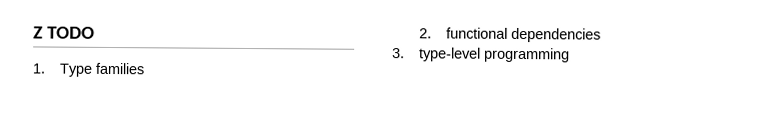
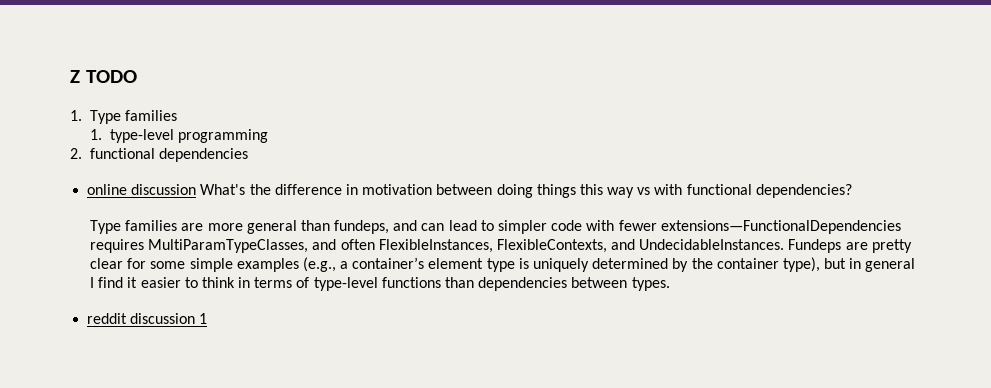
+ 1. type-level programming
  2. functional dependencies
- 3. type-level programming
+ online discussion What's the difference in motivation between doing things this way vs with functional dependencies?
+ Type families are more general than fundeps, and can lead to simpler code with fewer extensions—FunctionalDependencies requires MultiParamTypeClasses, and often FlexibleInstances, FlexibleContexts, and UndecidableInstances. Fundeps are pretty clear for some simple examples (e.g., a container’s element type is uniquely determined by the container type), but in general I find it easier to think in terms of type-level functions than dependencies between types.
+ reddit discussion 1

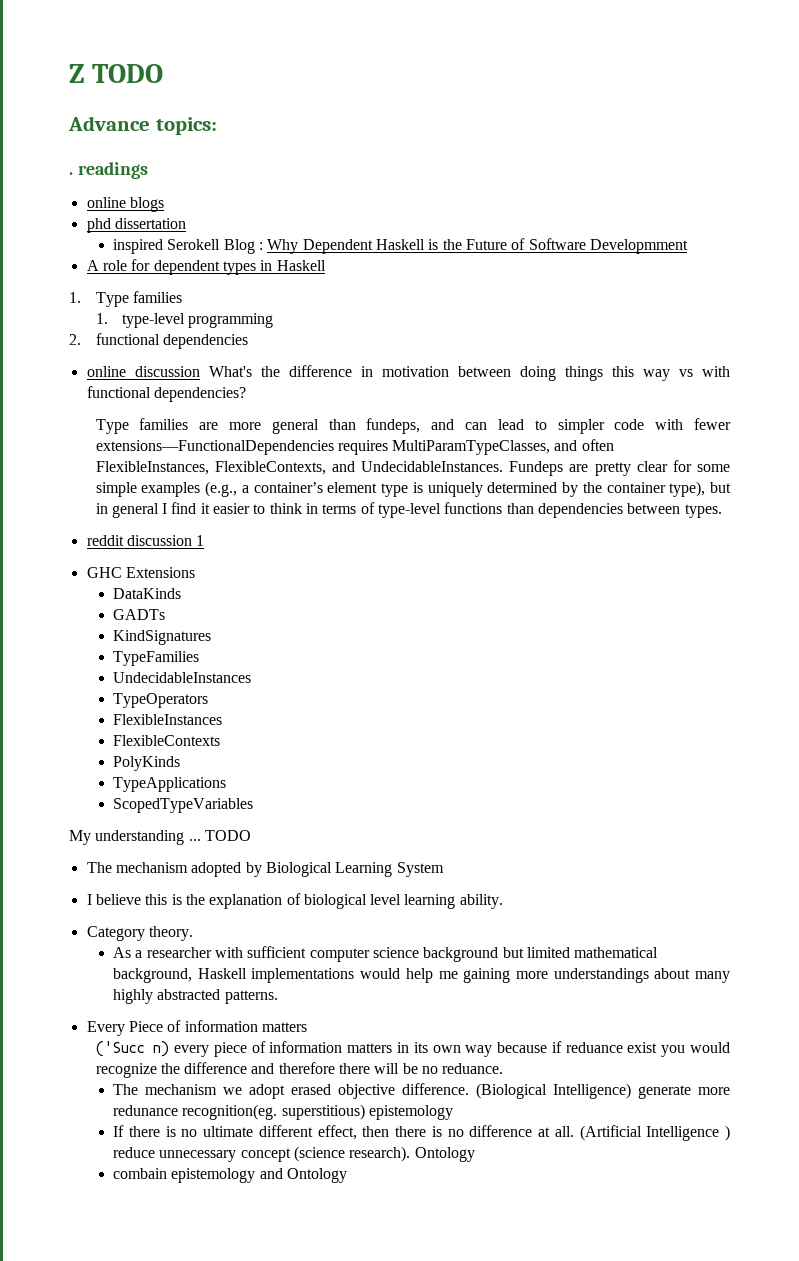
+ Advance topics:
+ . readings
+ online blogs
+ phd dissertation
+ inspired Serokell Blog : Why Dependent Haskell is the Future of Software Developmment
+ A role for dependent types in Haskell
+ GHC Extensions
+ DataKinds
+ GADTs
+ KindSignatures
+ TypeFamilies
+ UndecidableInstances
+ TypeOperators
+ FlexibleInstances
+ FlexibleContexts
+ PolyKinds
+ TypeApplications
+ ScopedTypeVariables
+ My understanding ... TODO
+ The mechanism adopted by Biological Learning System
+ I believe this is the explanation of biological level learning ability.
+ Category theory.
+ As a researcher with sufficient computer science background but limited mathematical background, Haskell implementations would help me gaining more understandings about many highly abstracted patterns.
+ Every Piece of information matters
+ ('Succ n) every piece of information matters in its own way because if reduance exist you would recognize the difference and therefore there will be no reduance.
+ The mechanism we adopt erased objective difference. (Biological Intelligence) generate more redunance recognition(eg. superstitious) epistemology
+ If there is no ultimate different effect, then there is no difference at all. (Artificial Intelligence ) reduce unnecessary concept (science research). Ontology
+ combain epistemology and Ontology

